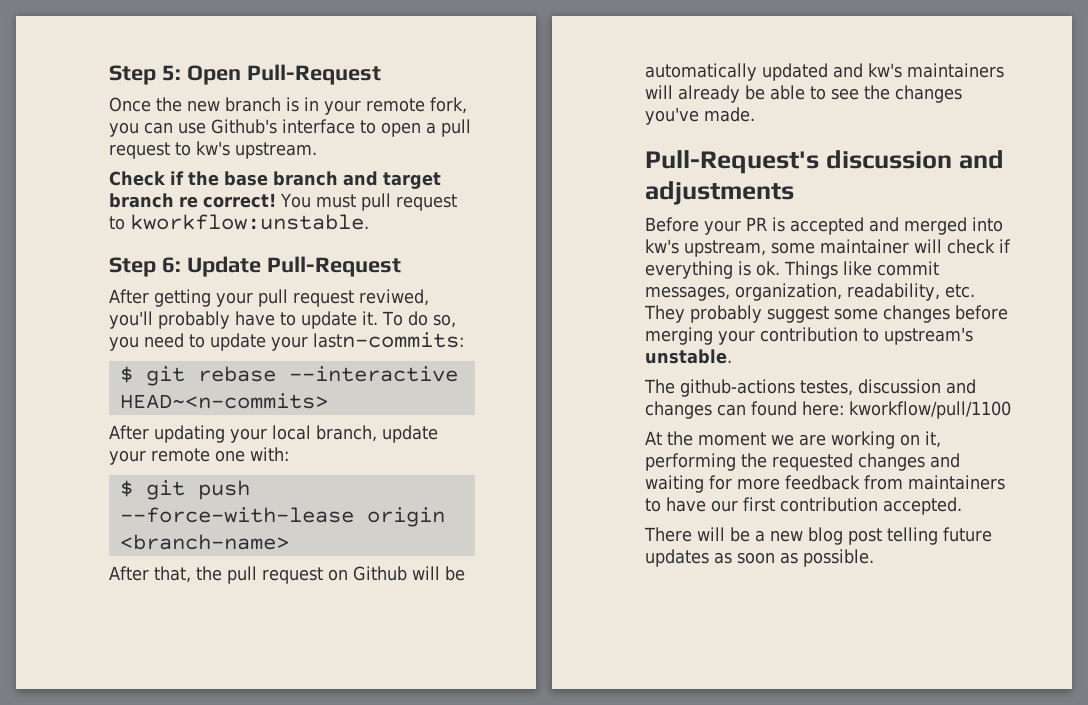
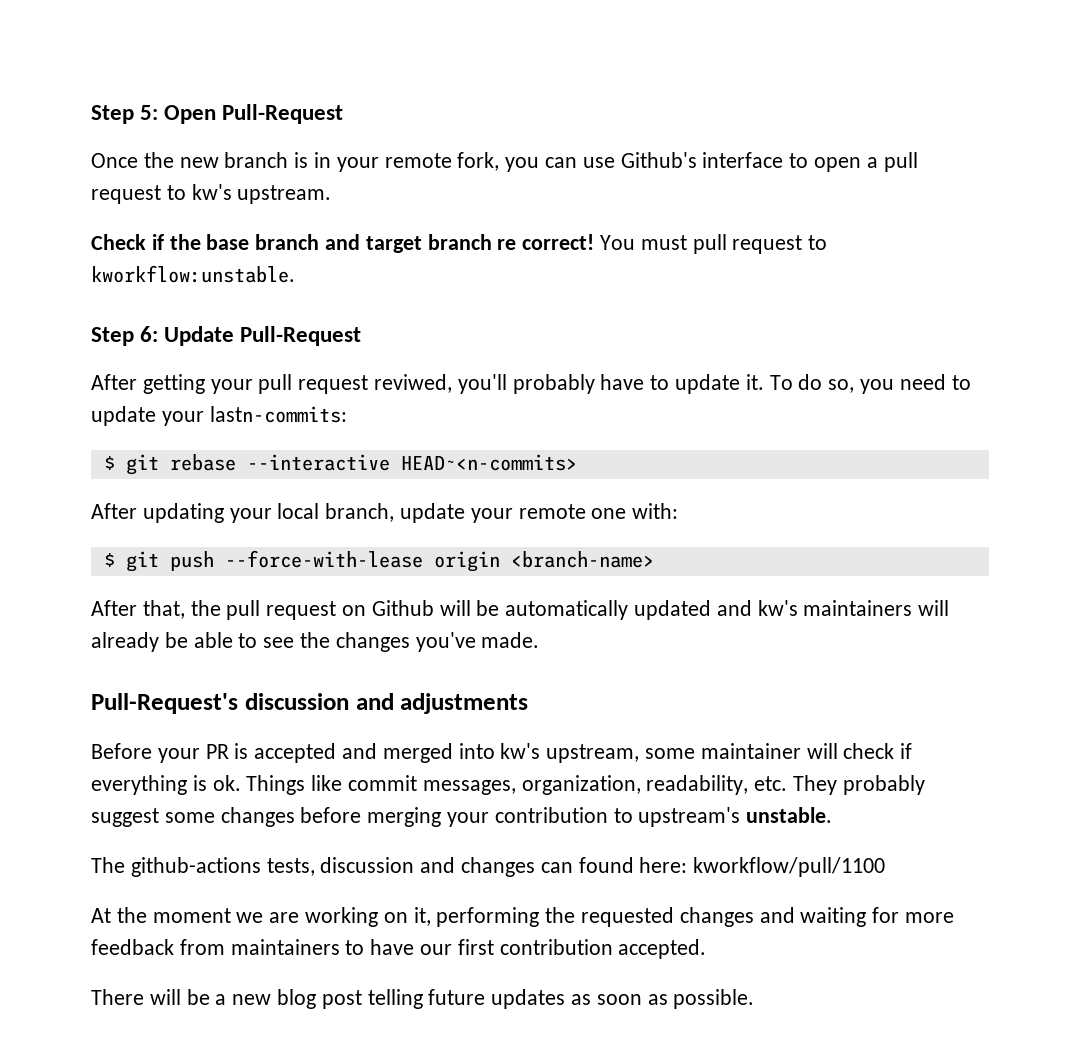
- The github-actions testes, discussion and changes can found here: kworkflow/pull/1100
+ The github-actions tests, discussion and changes can found here: kworkflow/pull/1100

